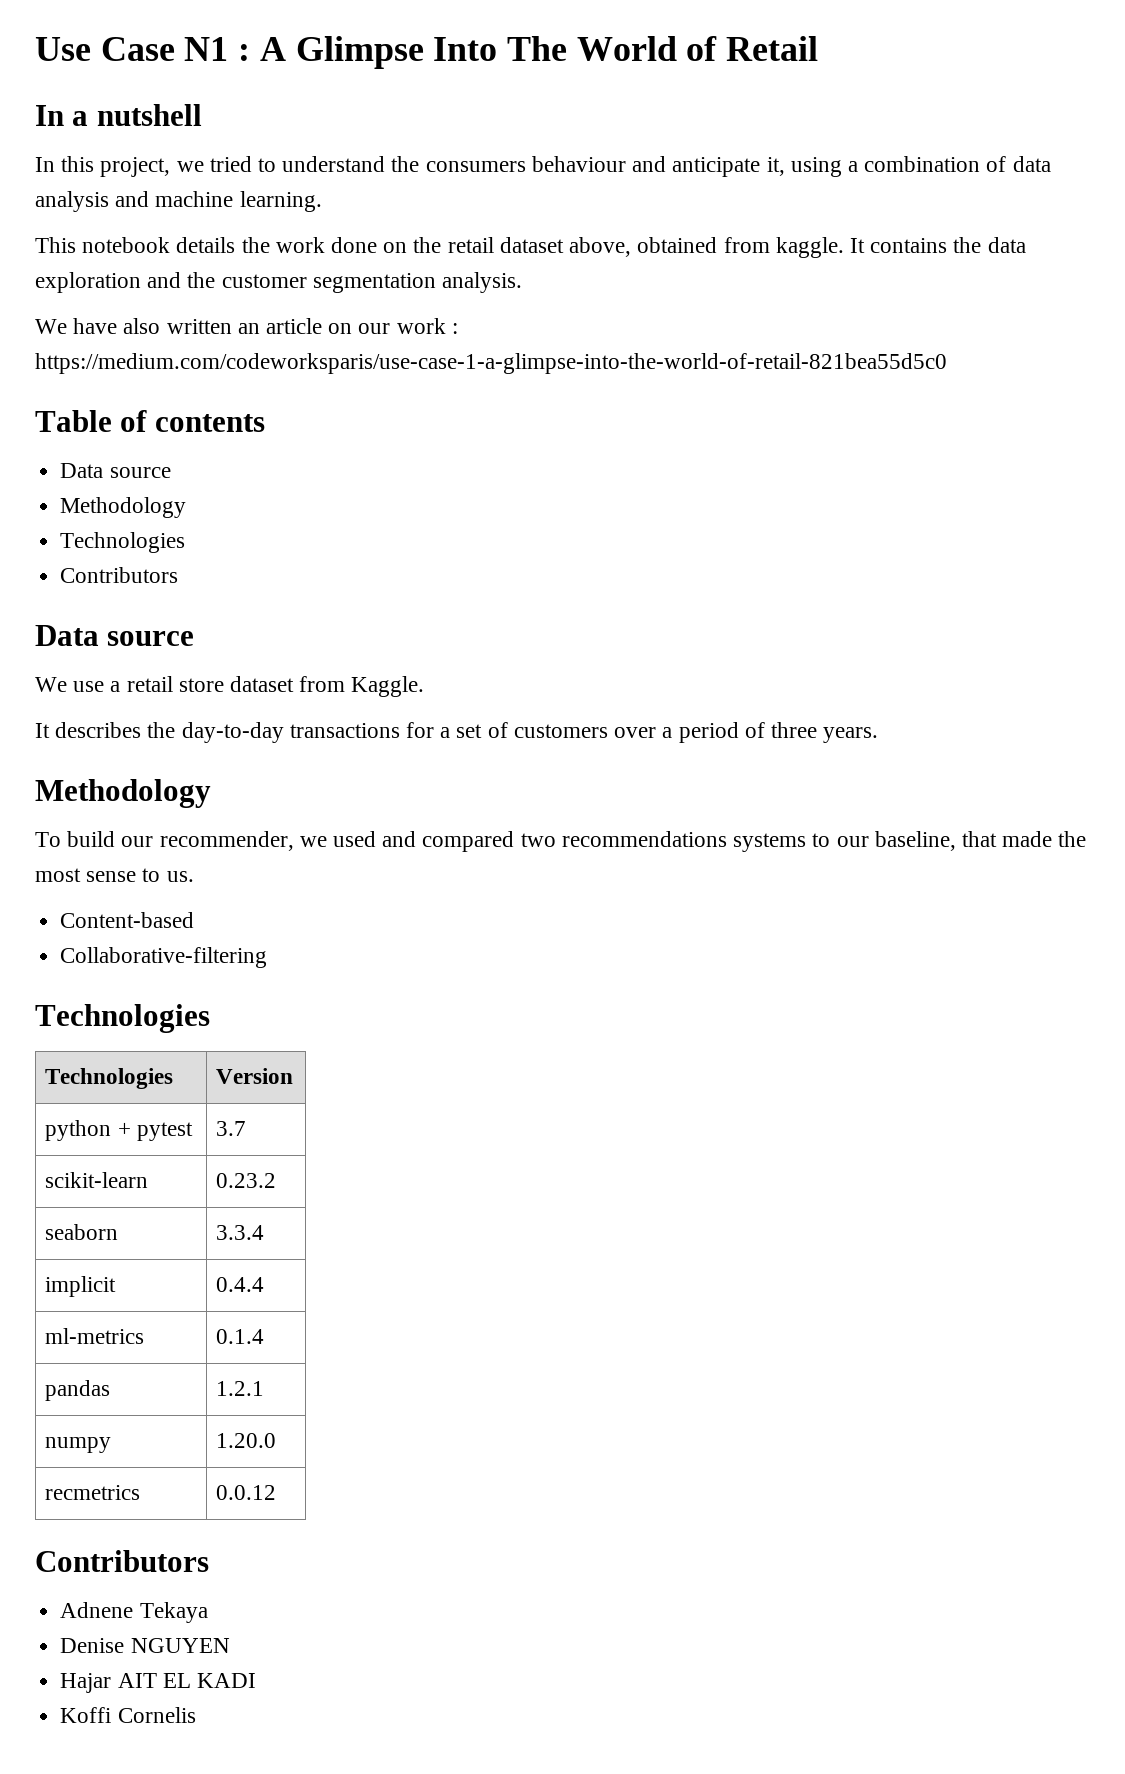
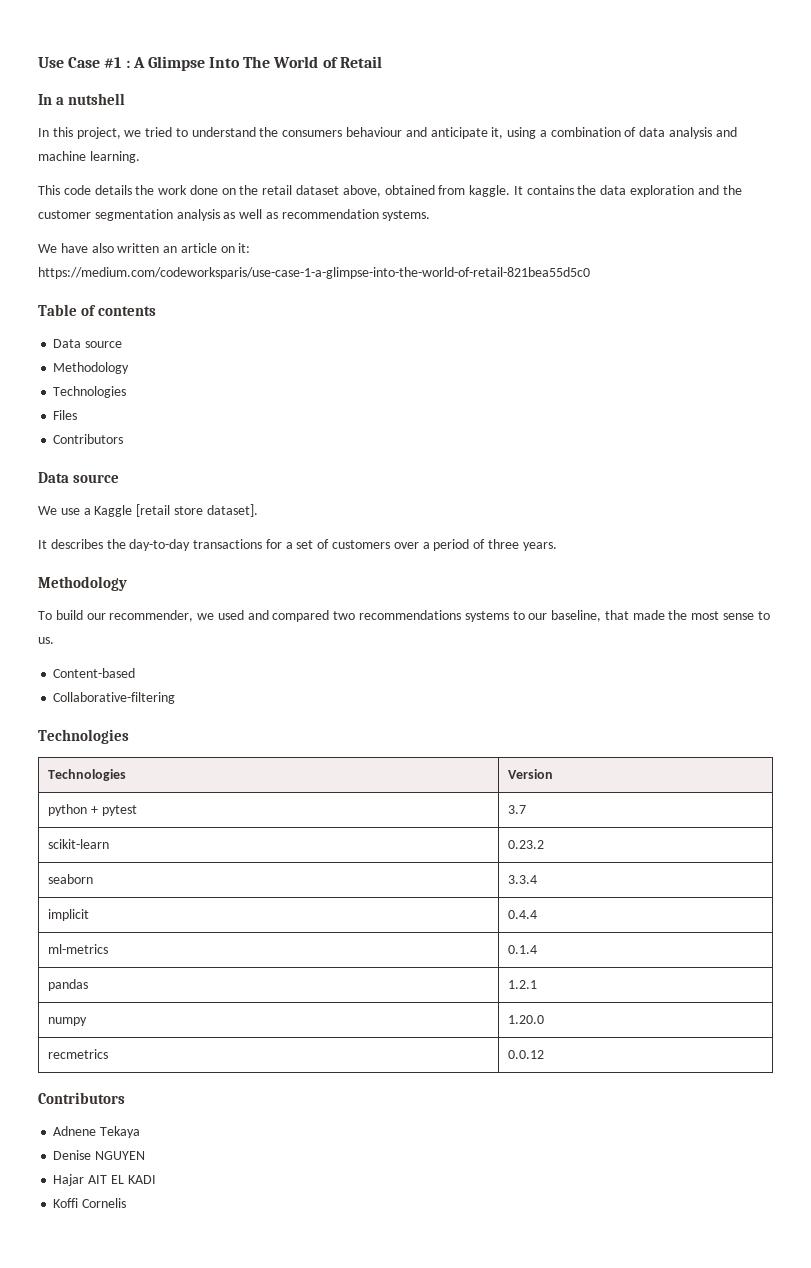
- Use Case N1 : A Glimpse Into The World of Retail
+ Use Case #1 : A Glimpse Into The World of Retail
- This notebook details the work done on the retail dataset above, obtained from kaggle.
+ This code details the work done on the retail dataset above, obtained from kaggle.
- It contains the data exploration and the customer segmentation analysis.
+ It contains the data exploration and the customer segmentation analysis as well as recommendation systems.
- We have also written an article on our work : https://medium.com/codeworksparis/use-case-1-a-glimpse-into-the-world-of-retail-821bea55d5c0
+ We have also written an article on it: https://medium.com/codeworksparis/use-case-1-a-glimpse-into-the-world-of-retail-821bea55d5c0
+ Files
- We use a retail store dataset from Kaggle.
+ We use a Kaggle [retail store dataset].

